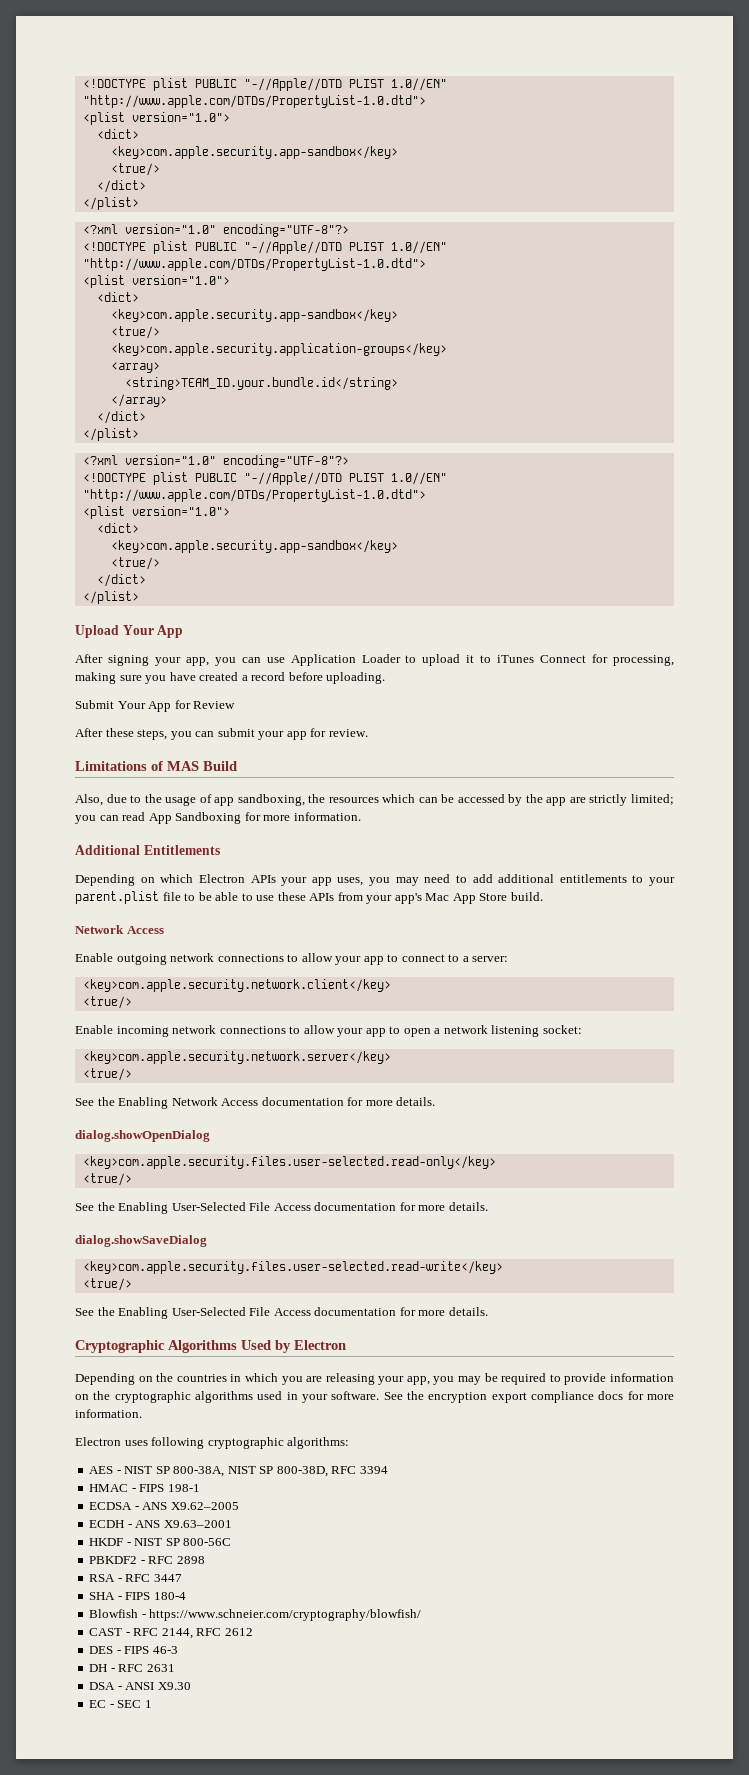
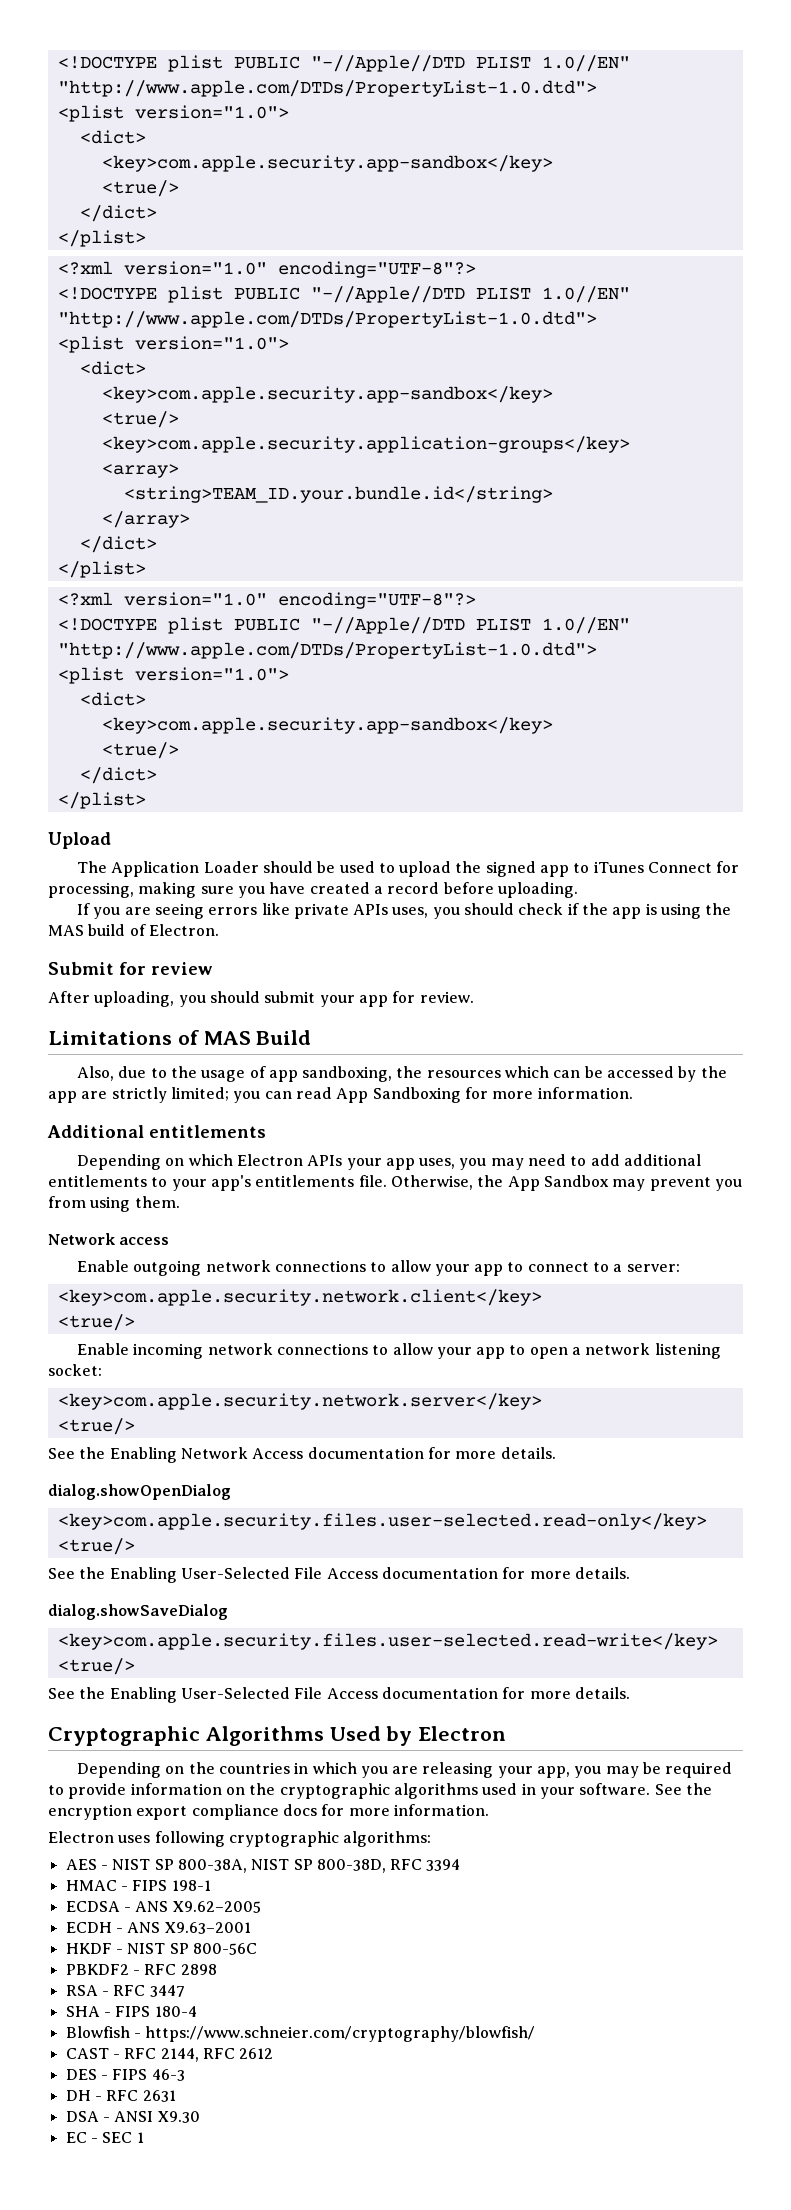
- Upload Your App
- After signing your app, you can use Application Loader to upload it to iTunes Connect for processing, making sure you have created a record before uploading.
+ Upload
+ The Application Loader should be used to upload the signed app to iTunes Connect for processing, making sure you have created a record before uploading.
- Submit Your App for Review
- After these steps, you can submit your app for review.
+ If you are seeing errors like private APIs uses, you should check if the app is using the MAS build of Electron.
+ Submit for review
+ After uploading, you should submit your app for review.
- Additional Entitlements
+ Additional entitlements
- Depending on which Electron APIs your app uses, you may need to add additional entitlements to your parent.plist file to be able to use these APIs from your app's Mac App Store build.
- Network Access
+ Depending on which Electron APIs your app uses, you may need to add additional entitlements to your app's entitlements file. Otherwise, the App Sandbox may prevent you from using them.
+ Network access

